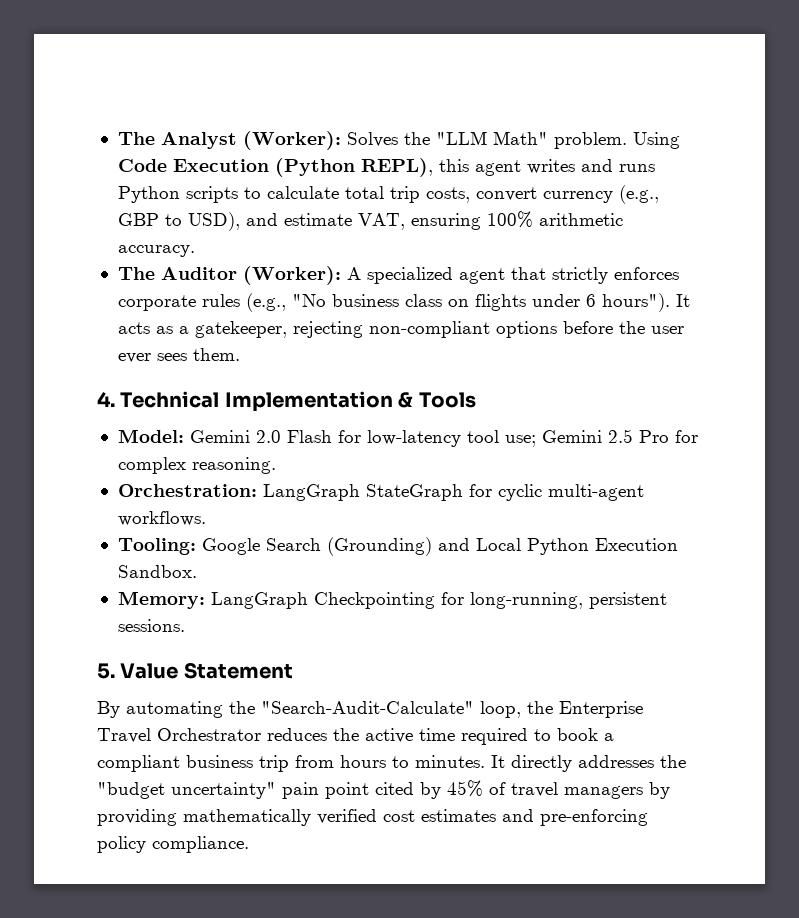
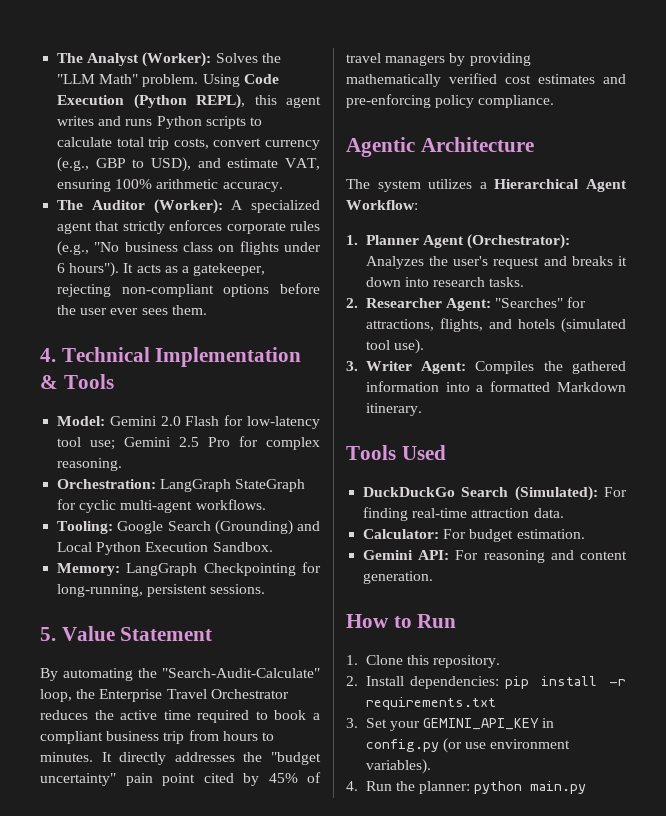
+ Agentic Architecture
+ The system utilizes a Hierarchical Agent Workflow:
+ 1. Planner Agent (Orchestrator): Analyzes the user's request and breaks it down into research tasks.
+ 2. Researcher Agent: "Searches" for attractions, flights, and hotels (simulated tool use).
+ 3. Writer Agent: Compiles the gathered information into a formatted Markdown itinerary.
+ Tools Used
+ DuckDuckGo Search (Simulated): For finding real-time attraction data.
+ Calculator: For budget estimation.
+ Gemini API: For reasoning and content generation.
+ How to Run
+ 1. Clone this repository.
+ 2. Install dependencies: pip install -r requirements.txt
+ 3. Set your GEMINI_API_KEY in config.py (or use environment variables).
+ 4. Run the planner: python main.py

